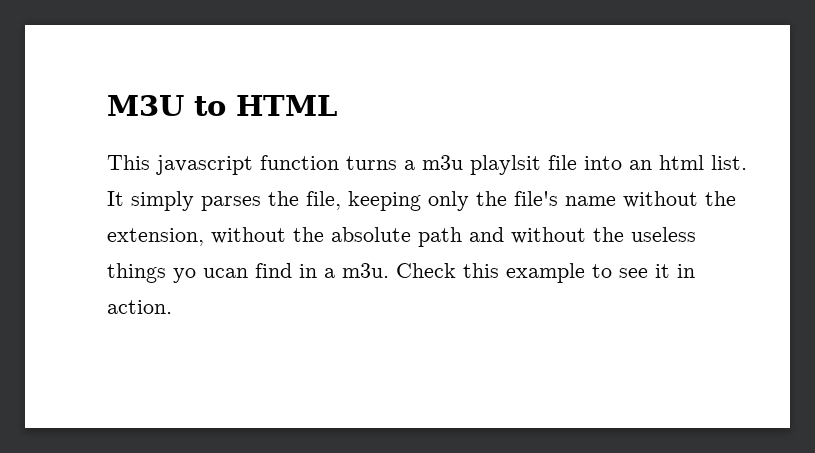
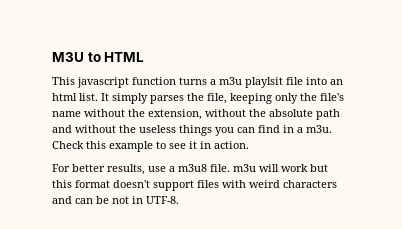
- It simply parses the file, keeping only the file's name without the extension, without the absolute path and without the useless things yo ucan find in a m3u.
+ It simply parses the file, keeping only the file's name without the extension, without the absolute path and without the useless things you can find in a m3u.
+ For better results, use a m3u8 file. m3u will work but this format doesn't support files with weird characters and can be not in UTF-8.

